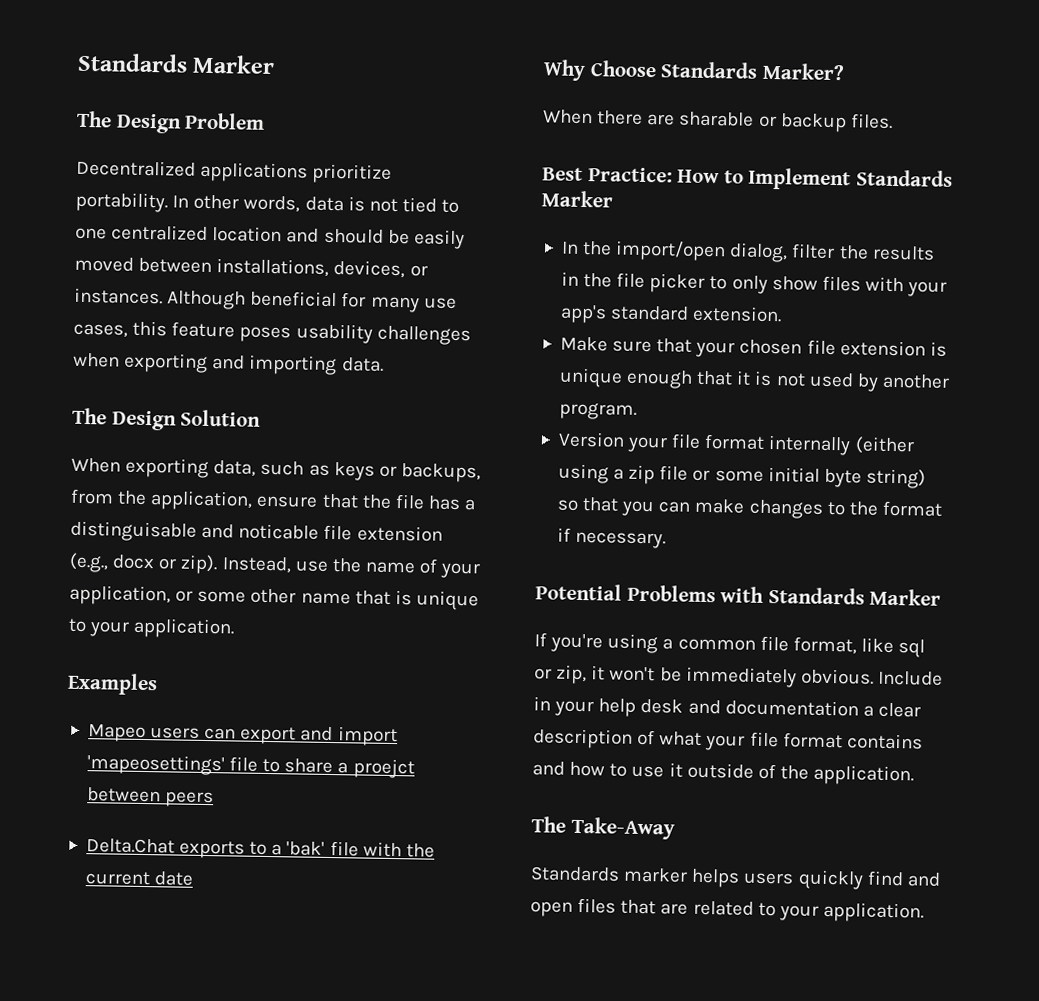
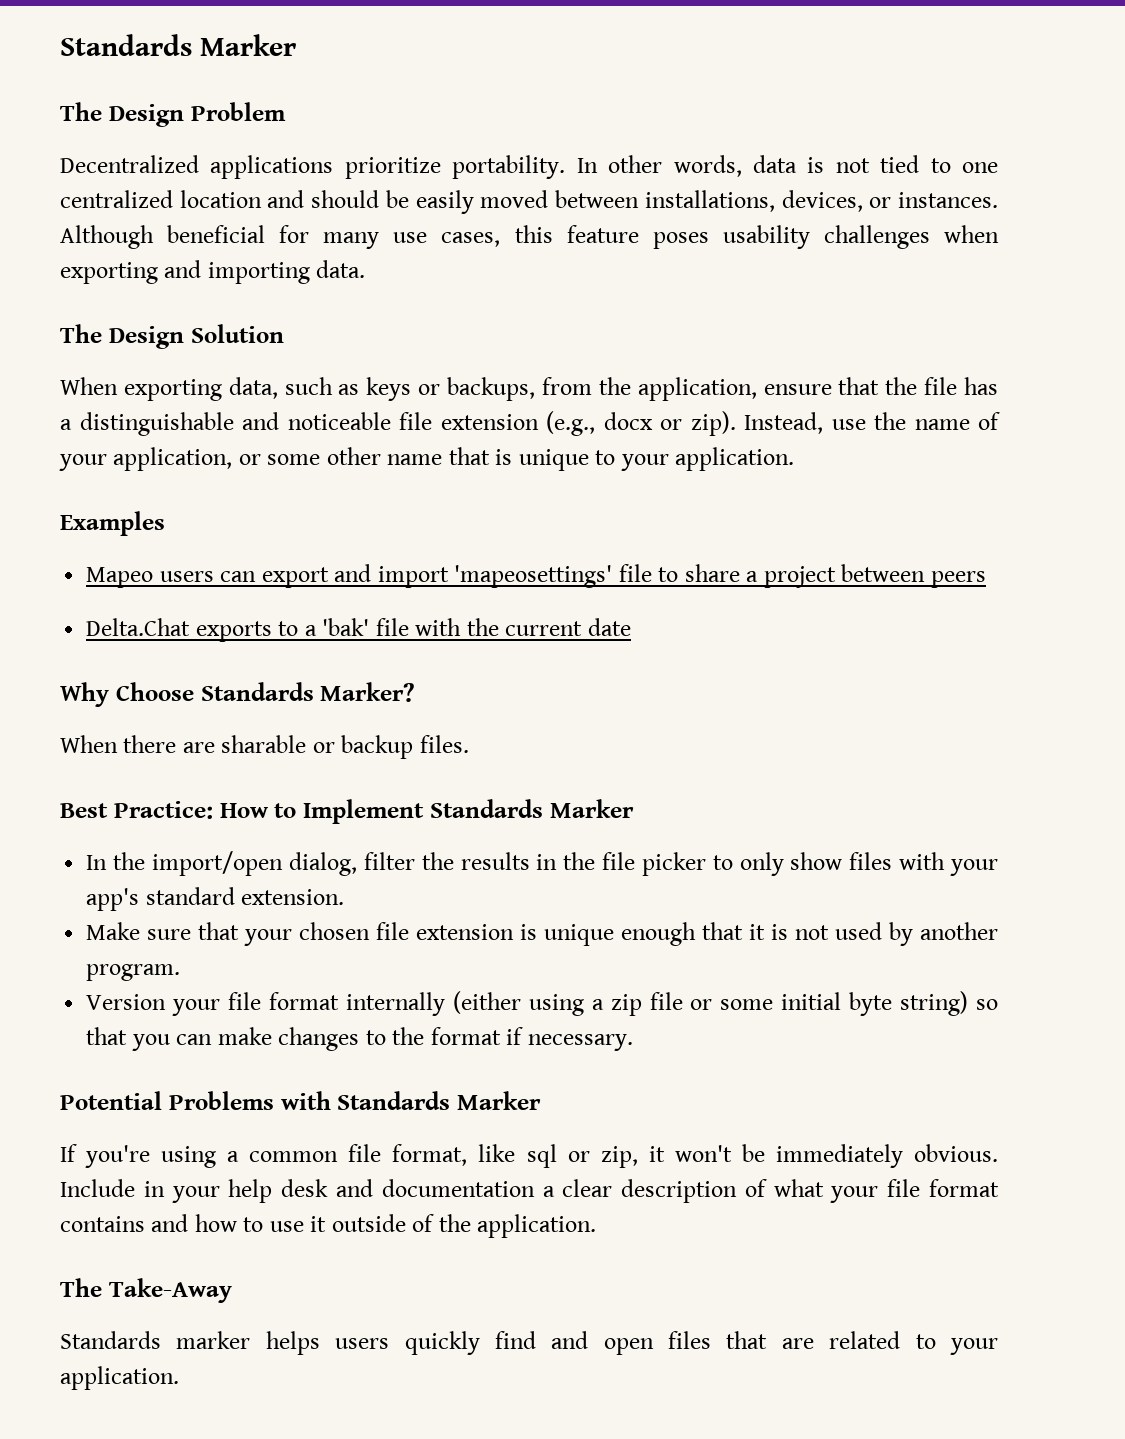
- When exporting data, such as keys or backups, from the application, ensure that the file has a distinguisable and noticable file extension (e.g., docx or zip).
+ When exporting data, such as keys or backups, from the application, ensure that the file has a distinguishable and noticeable file extension (e.g., docx or zip).
- Mapeo users can export and import 'mapeosettings' file to share a proejct between peers
+ Mapeo users can export and import 'mapeosettings' file to share a project between peers

